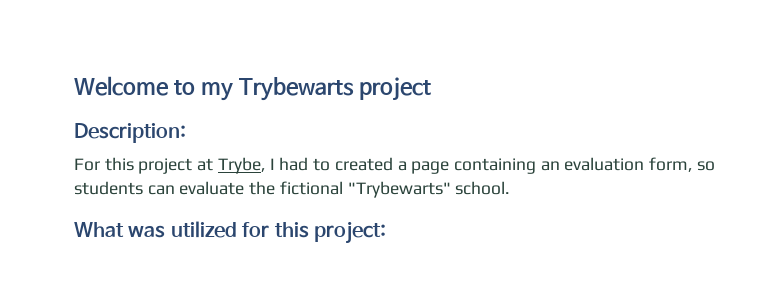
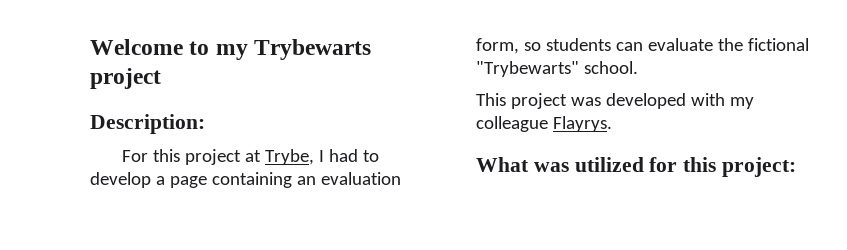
- For this project at Trybe, I had to created a page containing an evaluation form, so students can evaluate the fictional "Trybewarts" school.
+ For this project at Trybe, I had to develop a page containing an evaluation form, so students can evaluate the fictional "Trybewarts" school.
+ This project was developed with my colleague Flayrys.

